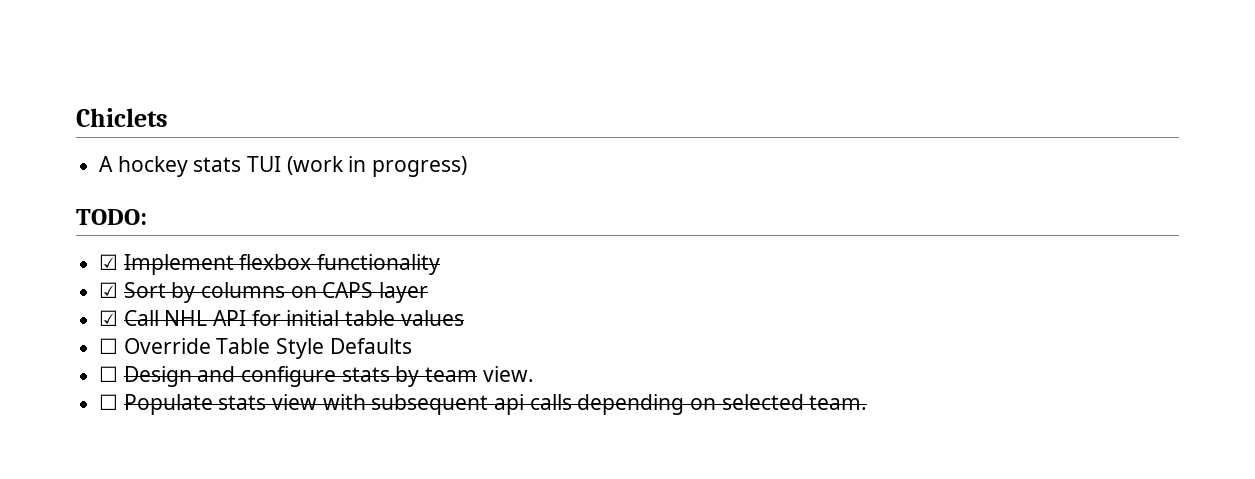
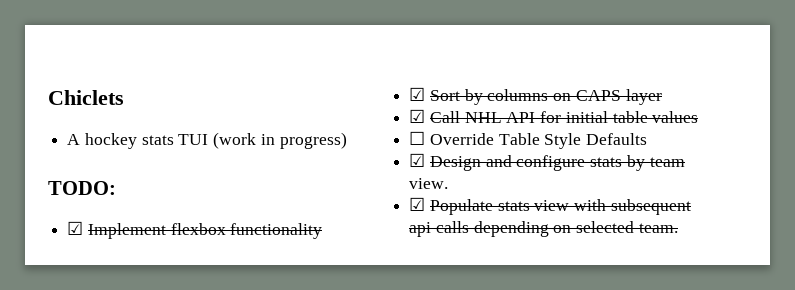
- ☐ Design and configure stats by team view.
+ ☑ Design and configure stats by team view.
- ☐ Populate stats view with subsequent api calls depending on selected team.
+ ☑ Populate stats view with subsequent api calls depending on selected team.

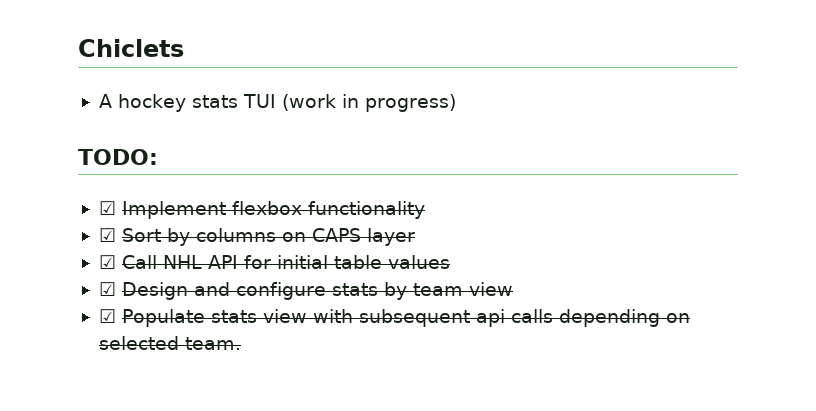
- ☐ Override Table Style Defaults
- ☑ Design and configure stats by team view.
+ ☑ Design and configure stats by team view

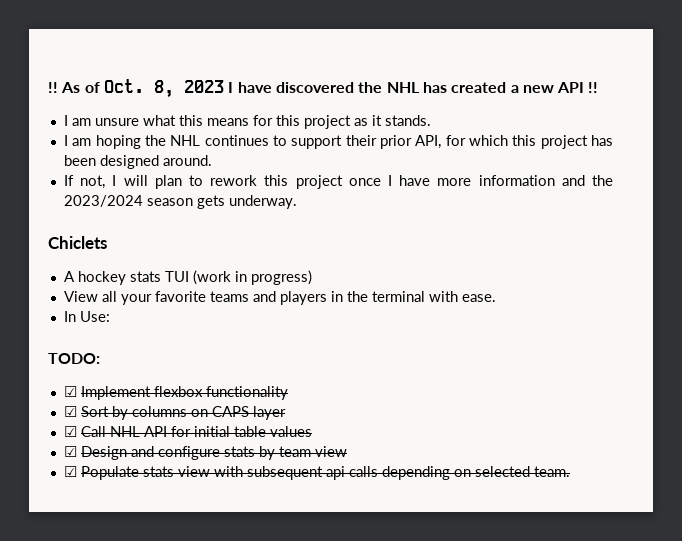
+ !! As of Oct. 8, 2023 I have discovered the NHL has created a new API !!
+ I am unsure what this means for this project as it stands.
+ I am hoping the NHL continues to support their prior API, for which this project has been designed around.
+ If not, I will plan to rework this project once I have more information and the 2023/2024 season gets underway.
+ View all your favorite teams and players in the terminal with ease.
+ In Use:

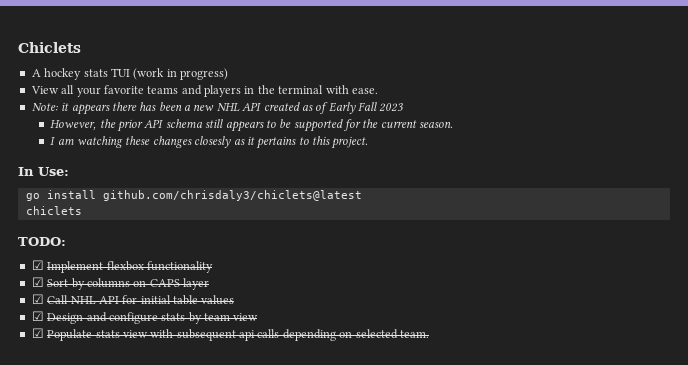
- !! As of Oct. 8, 2023 I have discovered the NHL has created a new API !!
- I am unsure what this means for this project as it stands.
- I am hoping the NHL continues to support their prior API, for which this project has been designed around.
- If not, I will plan to rework this project once I have more information and the 2023/2024 season gets underway.
+ Note: it appears there has been a new NHL API created as of Early Fall 2023
+ However, the prior API schema still appears to be supported for the current season.
+ I am watching these changes closesly as it pertains to this project.
  In Use:
+ go install github.com/chrisdaly3/chiclets@latest
+ chiclets

